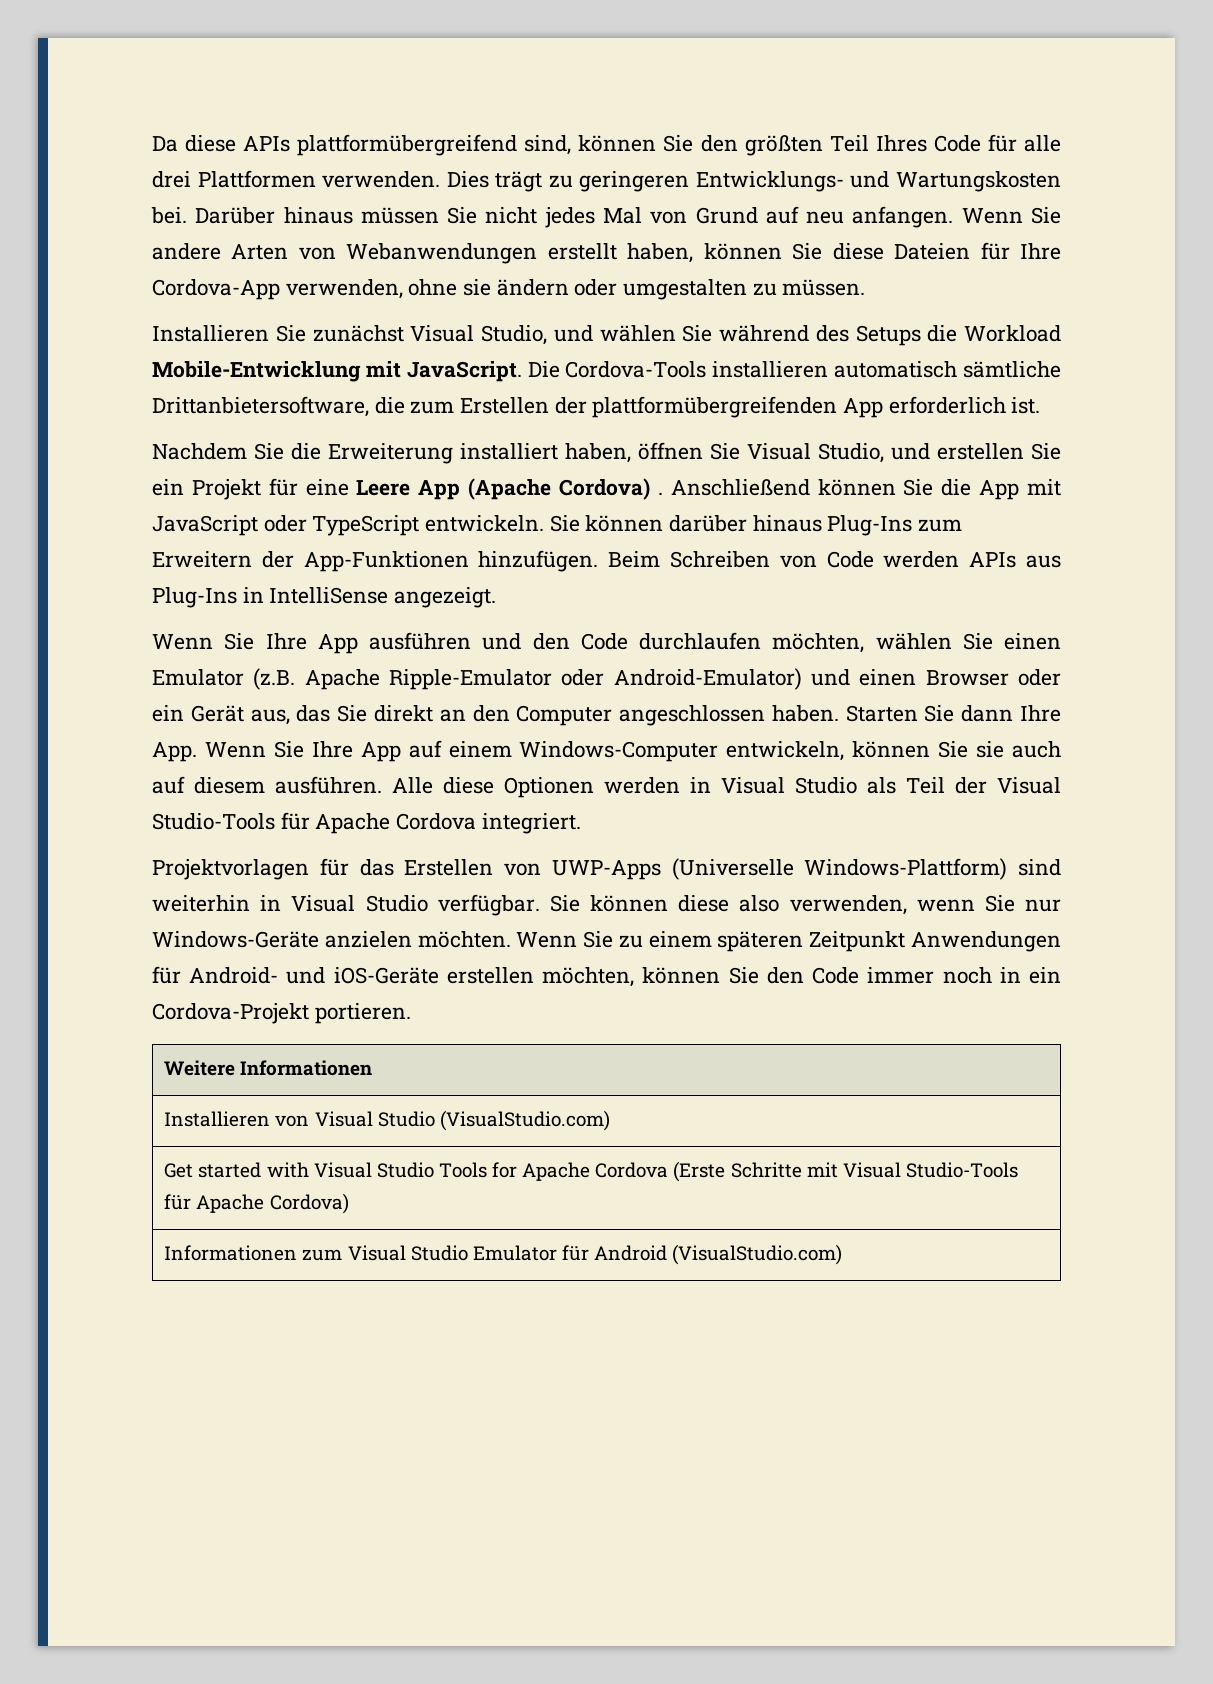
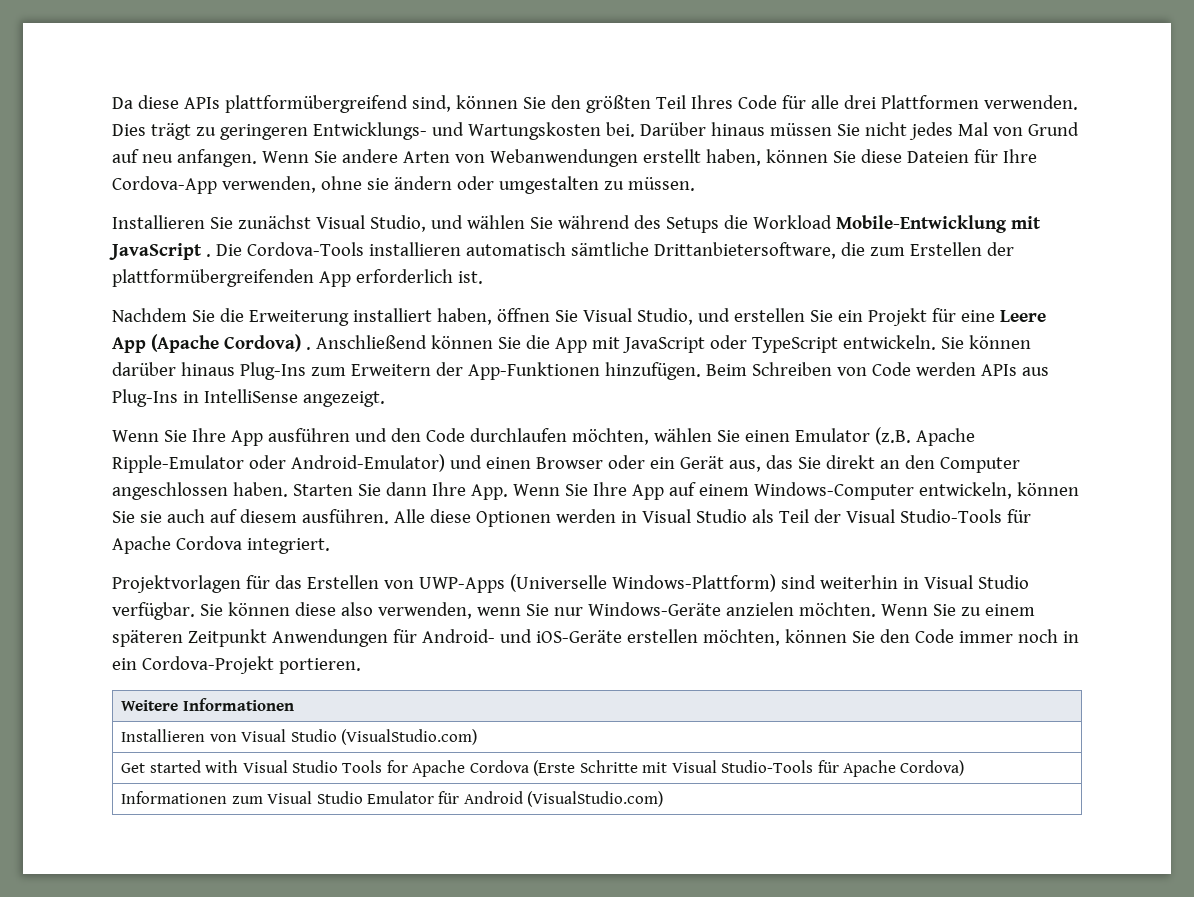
- Installieren Sie zunächst Visual Studio, und wählen Sie während des Setups die Workload Mobile-Entwicklung mit JavaScript.
+ Installieren Sie zunächst Visual Studio, und wählen Sie während des Setups die Workload Mobile-Entwicklung mit JavaScript .

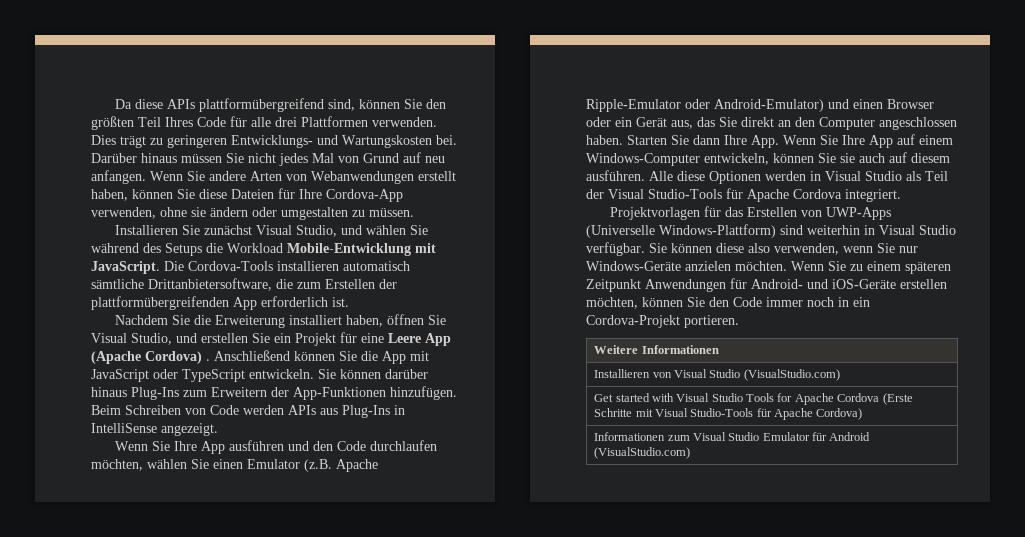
- Installieren Sie zunächst Visual Studio, und wählen Sie während des Setups die Workload Mobile-Entwicklung mit JavaScript .
+ Installieren Sie zunächst Visual Studio, und wählen Sie während des Setups die Workload Mobile-Entwicklung mit JavaScript.

